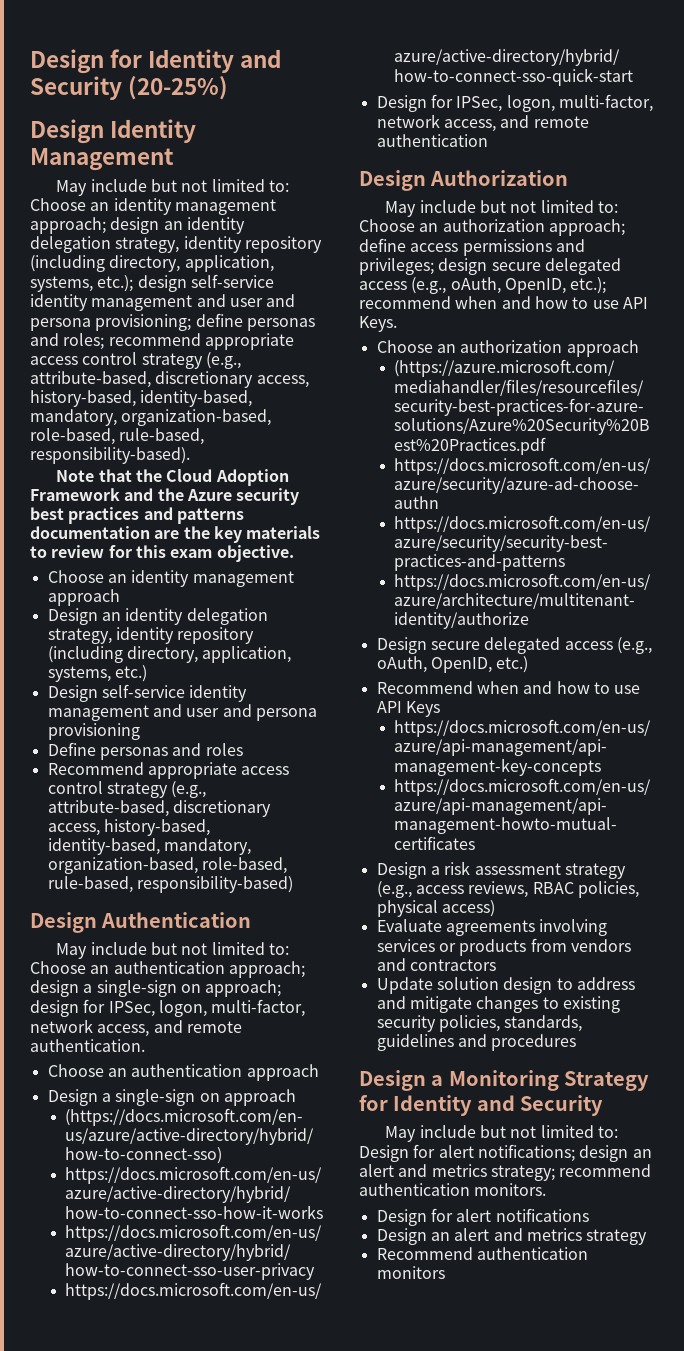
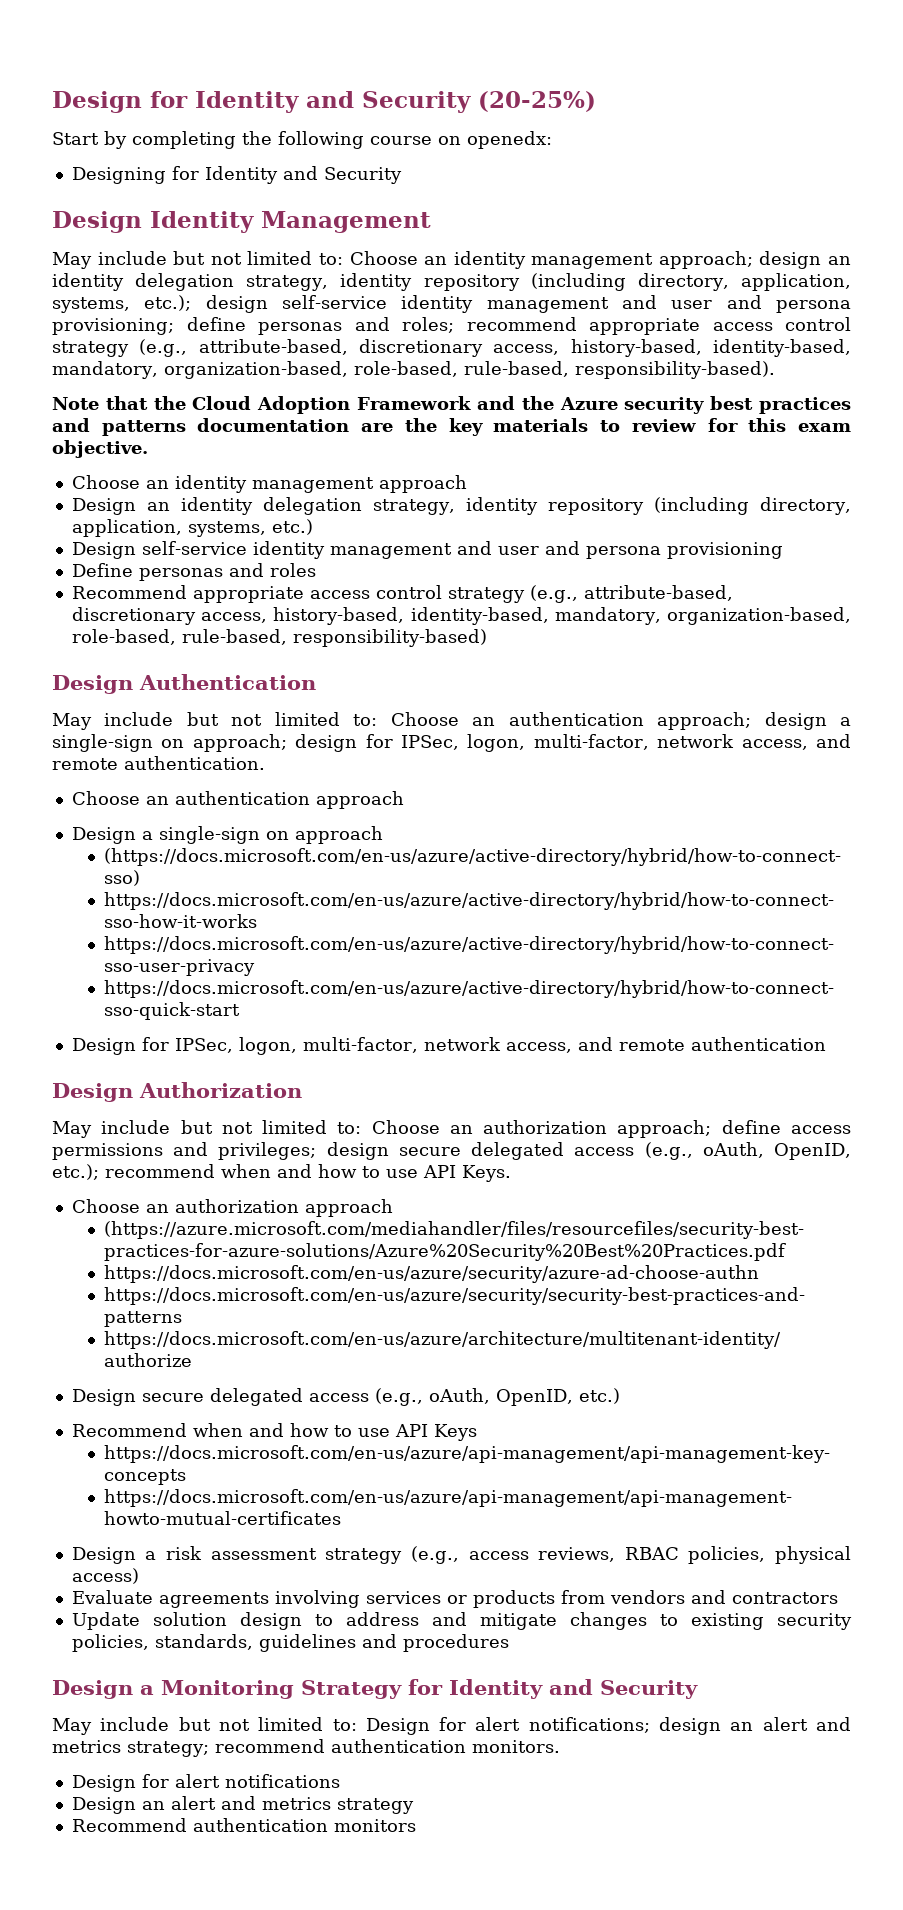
+ Start by completing the following course on openedx:
+ Designing for Identity and Security

